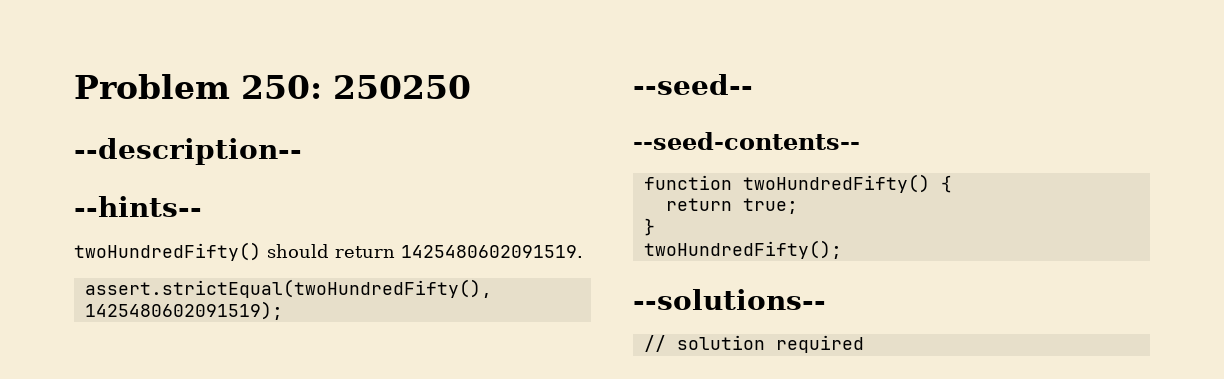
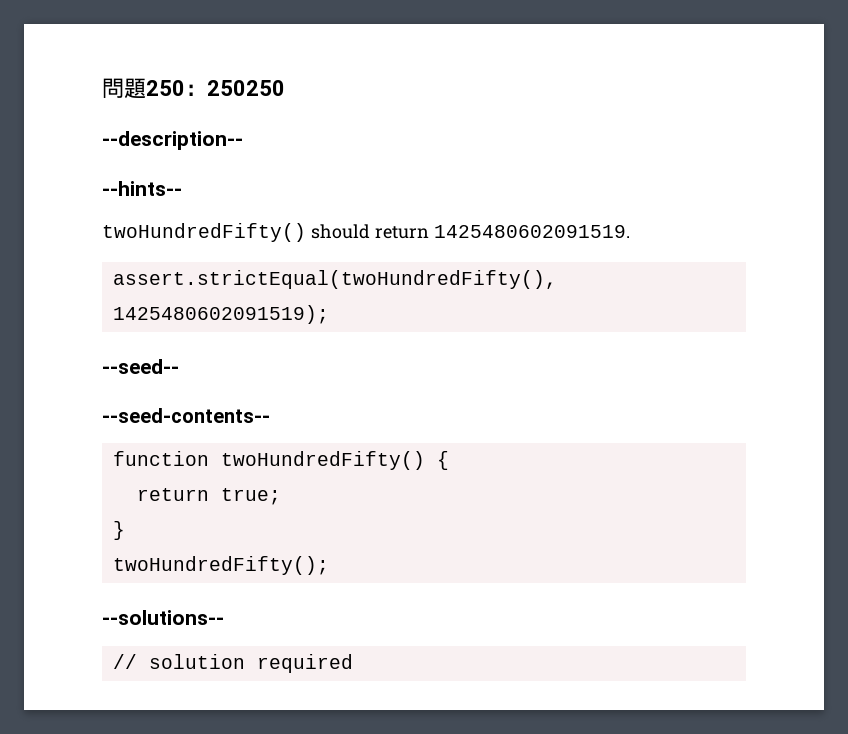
- Problem 250: 250250
+ 問題250：250250

